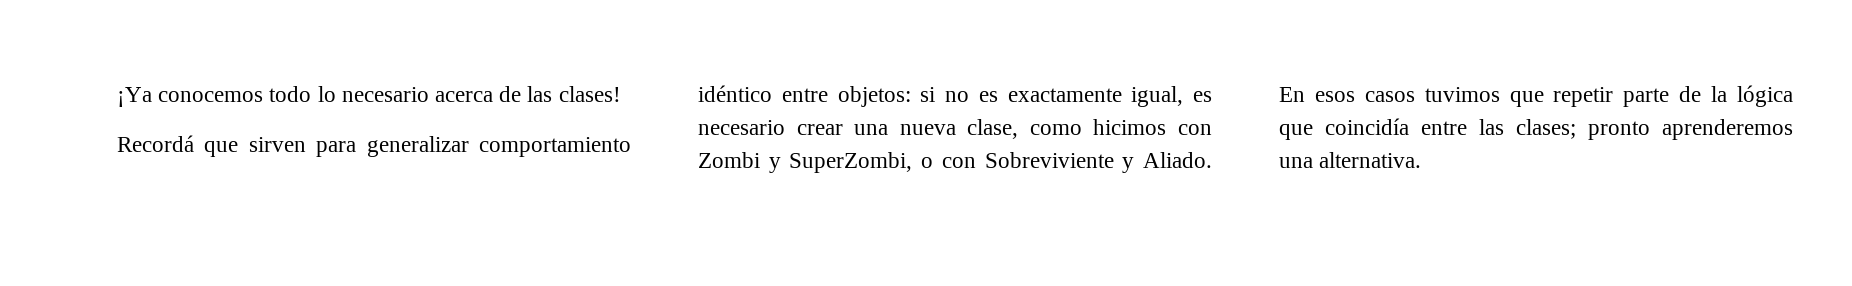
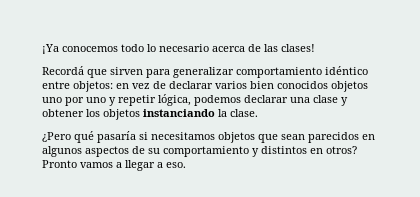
- Recordá que sirven para generalizar comportamiento idéntico entre objetos: si no es exactamente igual, es necesario crear una nueva clase, como hicimos con Zombi y SuperZombi, o con Sobreviviente y Aliado. En esos casos tuvimos que repetir parte de la lógica que coincidía entre las clases; pronto aprenderemos una alternativa.
+ Recordá que sirven para generalizar comportamiento idéntico entre objetos: en vez de declarar varios bien conocidos objetos uno por uno y repetir lógica, podemos declarar una clase y obtener los objetos instanciando la clase.
+ ¿Pero qué pasaría si necesitamos objetos que sean parecidos en algunos aspectos de su comportamiento y distintos en otros? Pronto vamos a llegar a eso.

